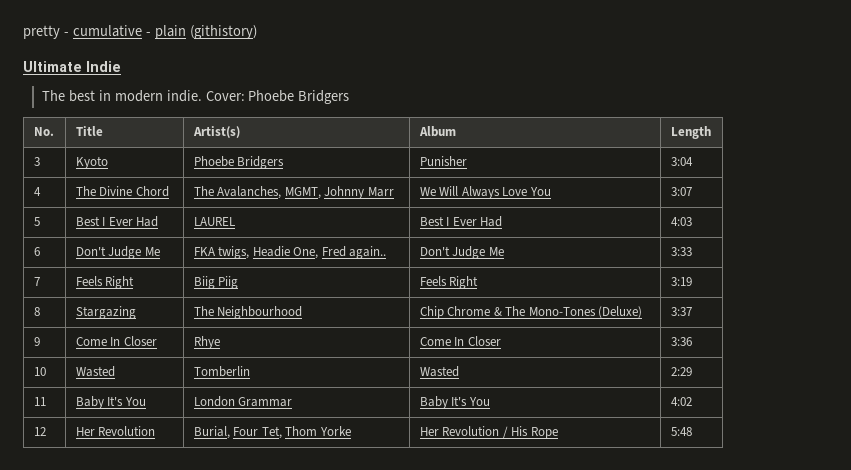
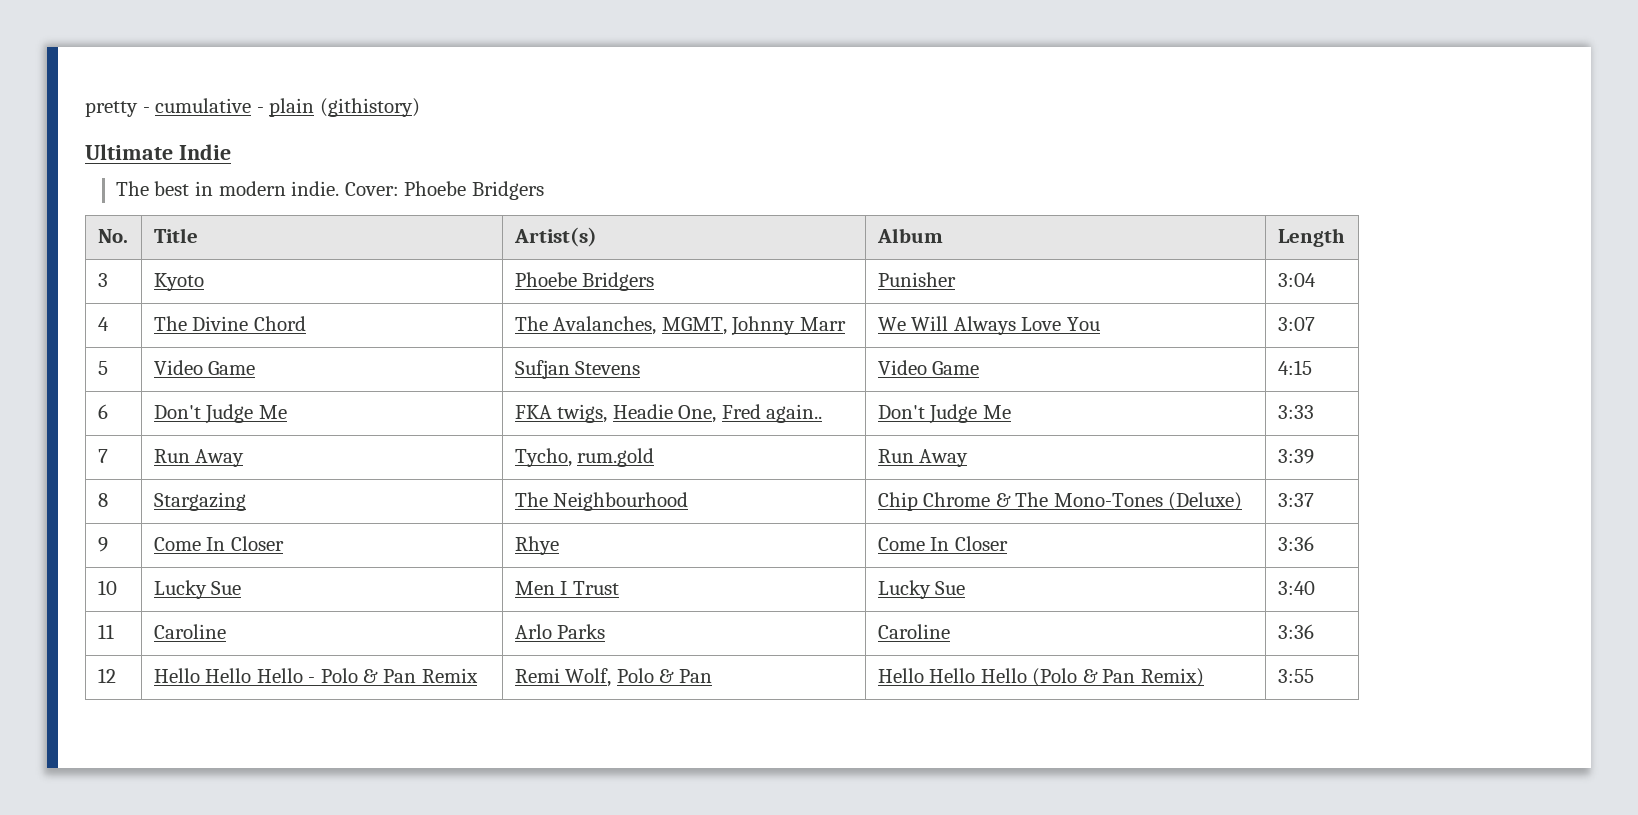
- 5 | Best I Ever Had | LAUREL | Best I Ever Had | 4:03
+ 5 | Video Game | Sufjan Stevens | Video Game | 4:15
- 7 | Feels Right | Biig Piig | Feels Right | 3:19
+ 7 | Run Away | Tycho, rum.gold | Run Away | 3:39
- 10 | Wasted | Tomberlin | Wasted | 2:29
- 11 | Baby It's You | London Grammar | Baby It's You | 4:02
- 12 | Her Revolution | Burial, Four Tet, Thom Yorke | Her Revolution / His Rope | 5:48
+ 10 | Lucky Sue | Men I Trust | Lucky Sue | 3:40
+ 11 | Caroline | Arlo Parks | Caroline | 3:36
+ 12 | Hello Hello Hello - Polo & Pan Remix | Remi Wolf, Polo & Pan | Hello Hello Hello (Polo & Pan Remix) | 3:55

